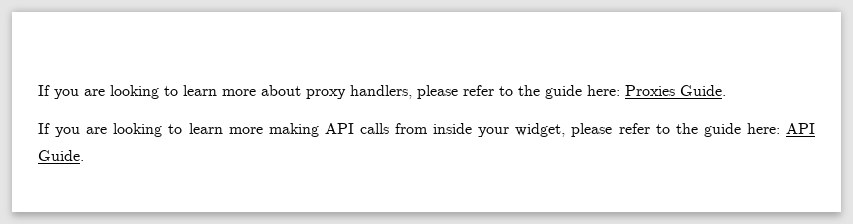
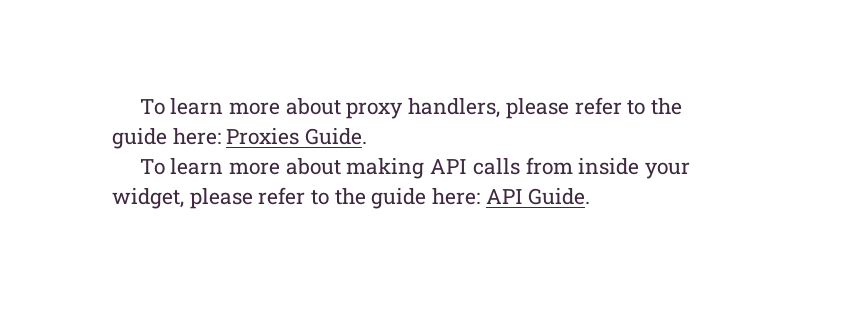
- If you are looking to learn more about proxy handlers, please refer to the guide here: Proxies Guide.
+ To learn more about proxy handlers, please refer to the guide here: Proxies Guide.
- If you are looking to learn more making API calls from inside your widget, please refer to the guide here: API Guide.
+ To learn more about making API calls from inside your widget, please refer to the guide here: API Guide.

